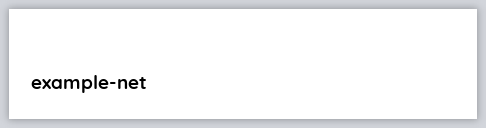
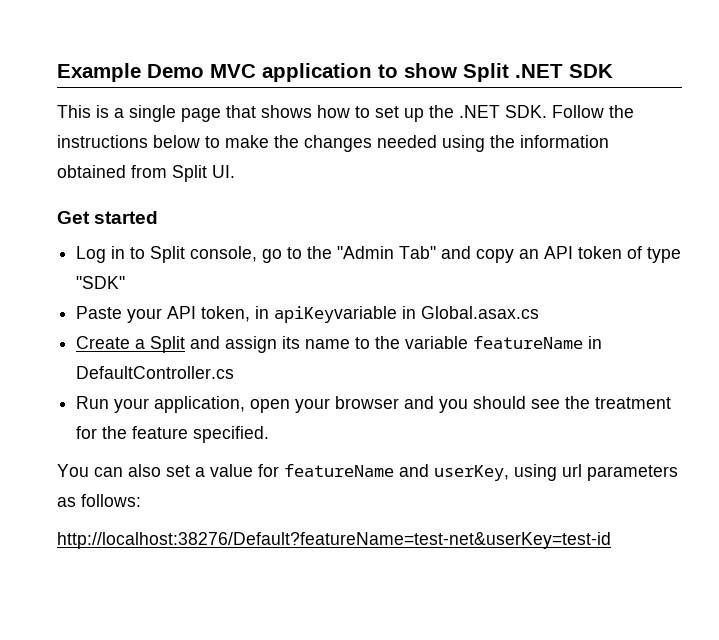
- example-net
+ Example Demo MVC application to show Split .NET SDK
+ This is a single page that shows how to set up the .NET SDK. Follow the instructions below to make the changes needed using the information obtained from Split UI.
+ Get started
+ Log in to Split console, go to the "Admin Tab" and copy an API token of type "SDK"
+ Paste your API token, in apiKeyvariable in Global.asax.cs
+ Create a Split and assign its name to the variable featureName in DefaultController.cs
+ Run your application, open your browser and you should see the treatment for the feature specified.
+ You can also set a value for featureName and userKey, using url parameters as follows:
+ http://localhost:38276/Default?featureName=test-net&userKey=test-id

